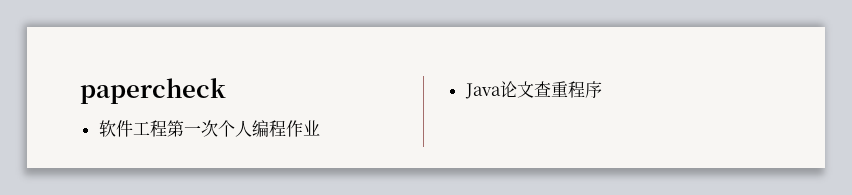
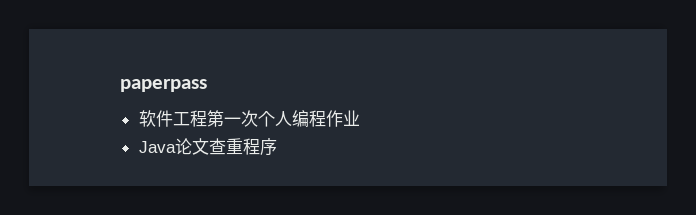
- papercheck
+ paperpass

